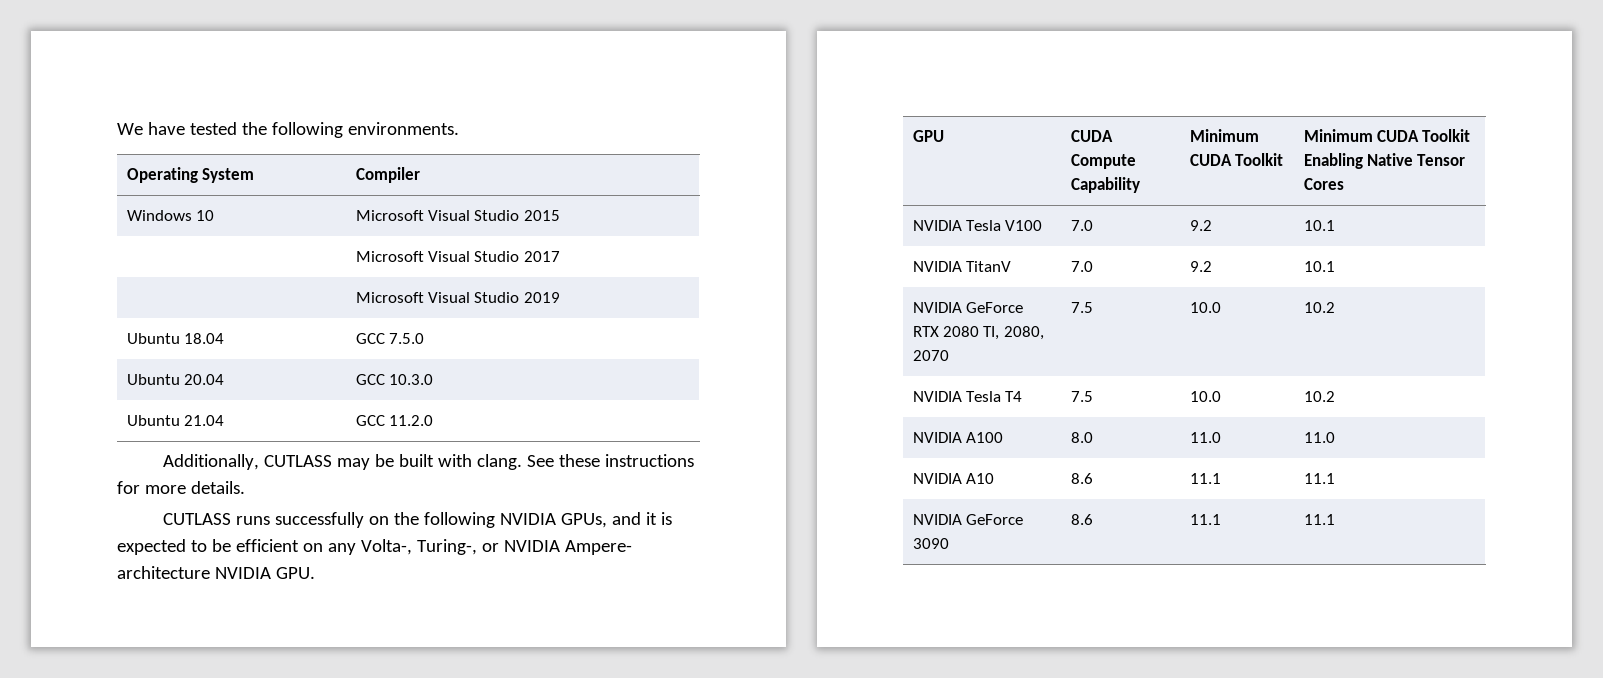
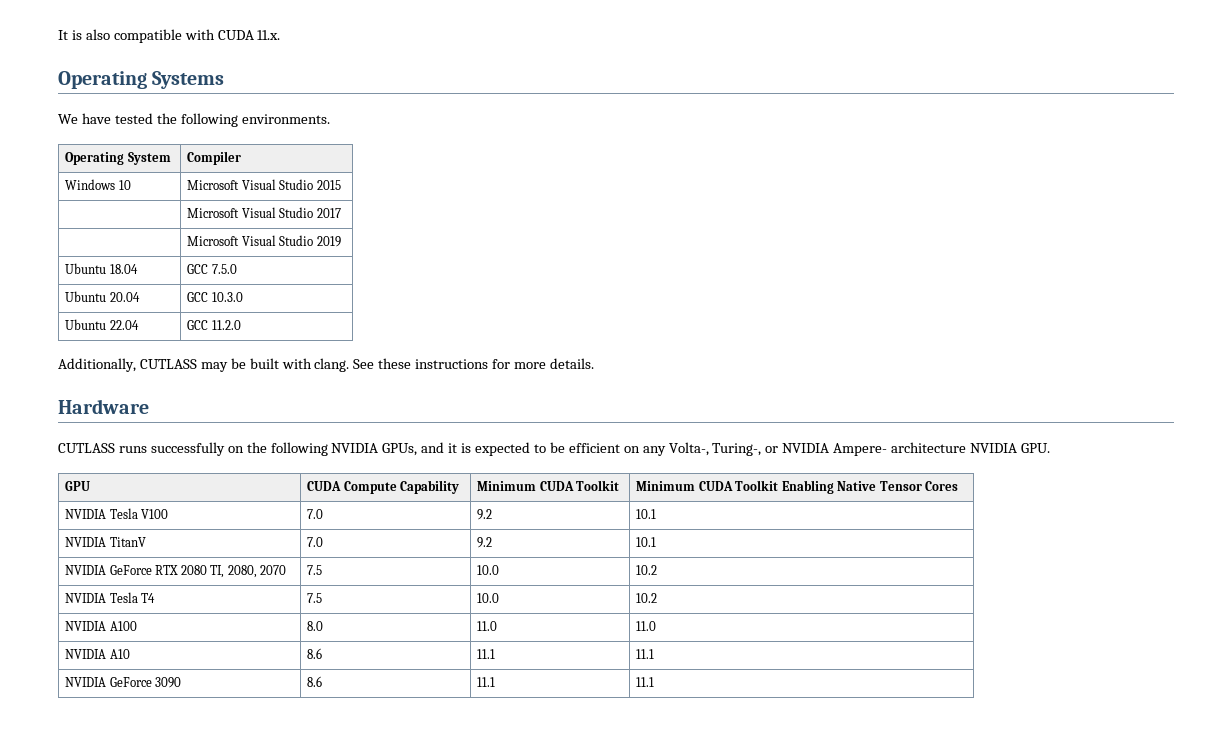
+ It is also compatible with CUDA 11.x.
+ Operating Systems
- Ubuntu 21.04 | GCC 11.2.0
+ Ubuntu 22.04 | GCC 11.2.0
+ Hardware

